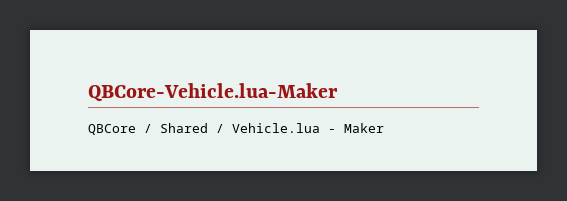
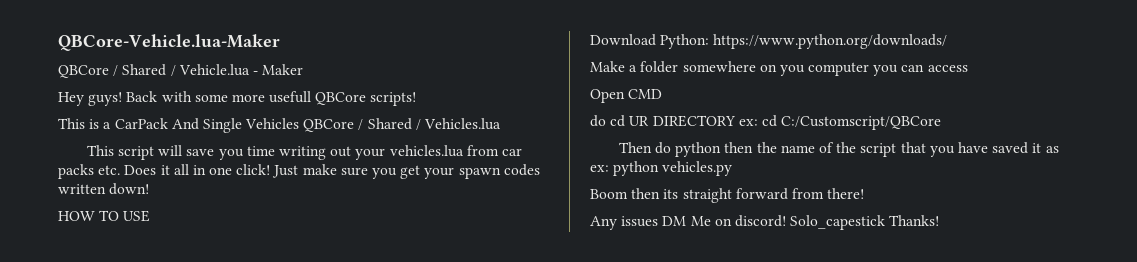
+ Hey guys! Back with some more usefull QBCore scripts!
+ This is a CarPack And Single Vehicles QBCore / Shared / Vehicles.lua
+ This script will save you time writing out your vehicles.lua from car packs etc. Does it all in one click! Just make sure you get your spawn codes written down!
+ HOW TO USE
+ Download Python: https://www.python.org/downloads/
+ Make a folder somewhere on you computer you can access
+ Open CMD
+ do cd UR DIRECTORY ex: cd C:/Customscript/QBCore
+ Then do python then the name of the script that you have saved it as ex: python vehicles.py
+ Boom then its straight forward from there!
+ Any issues DM Me on discord! Solo_capestick Thanks!

